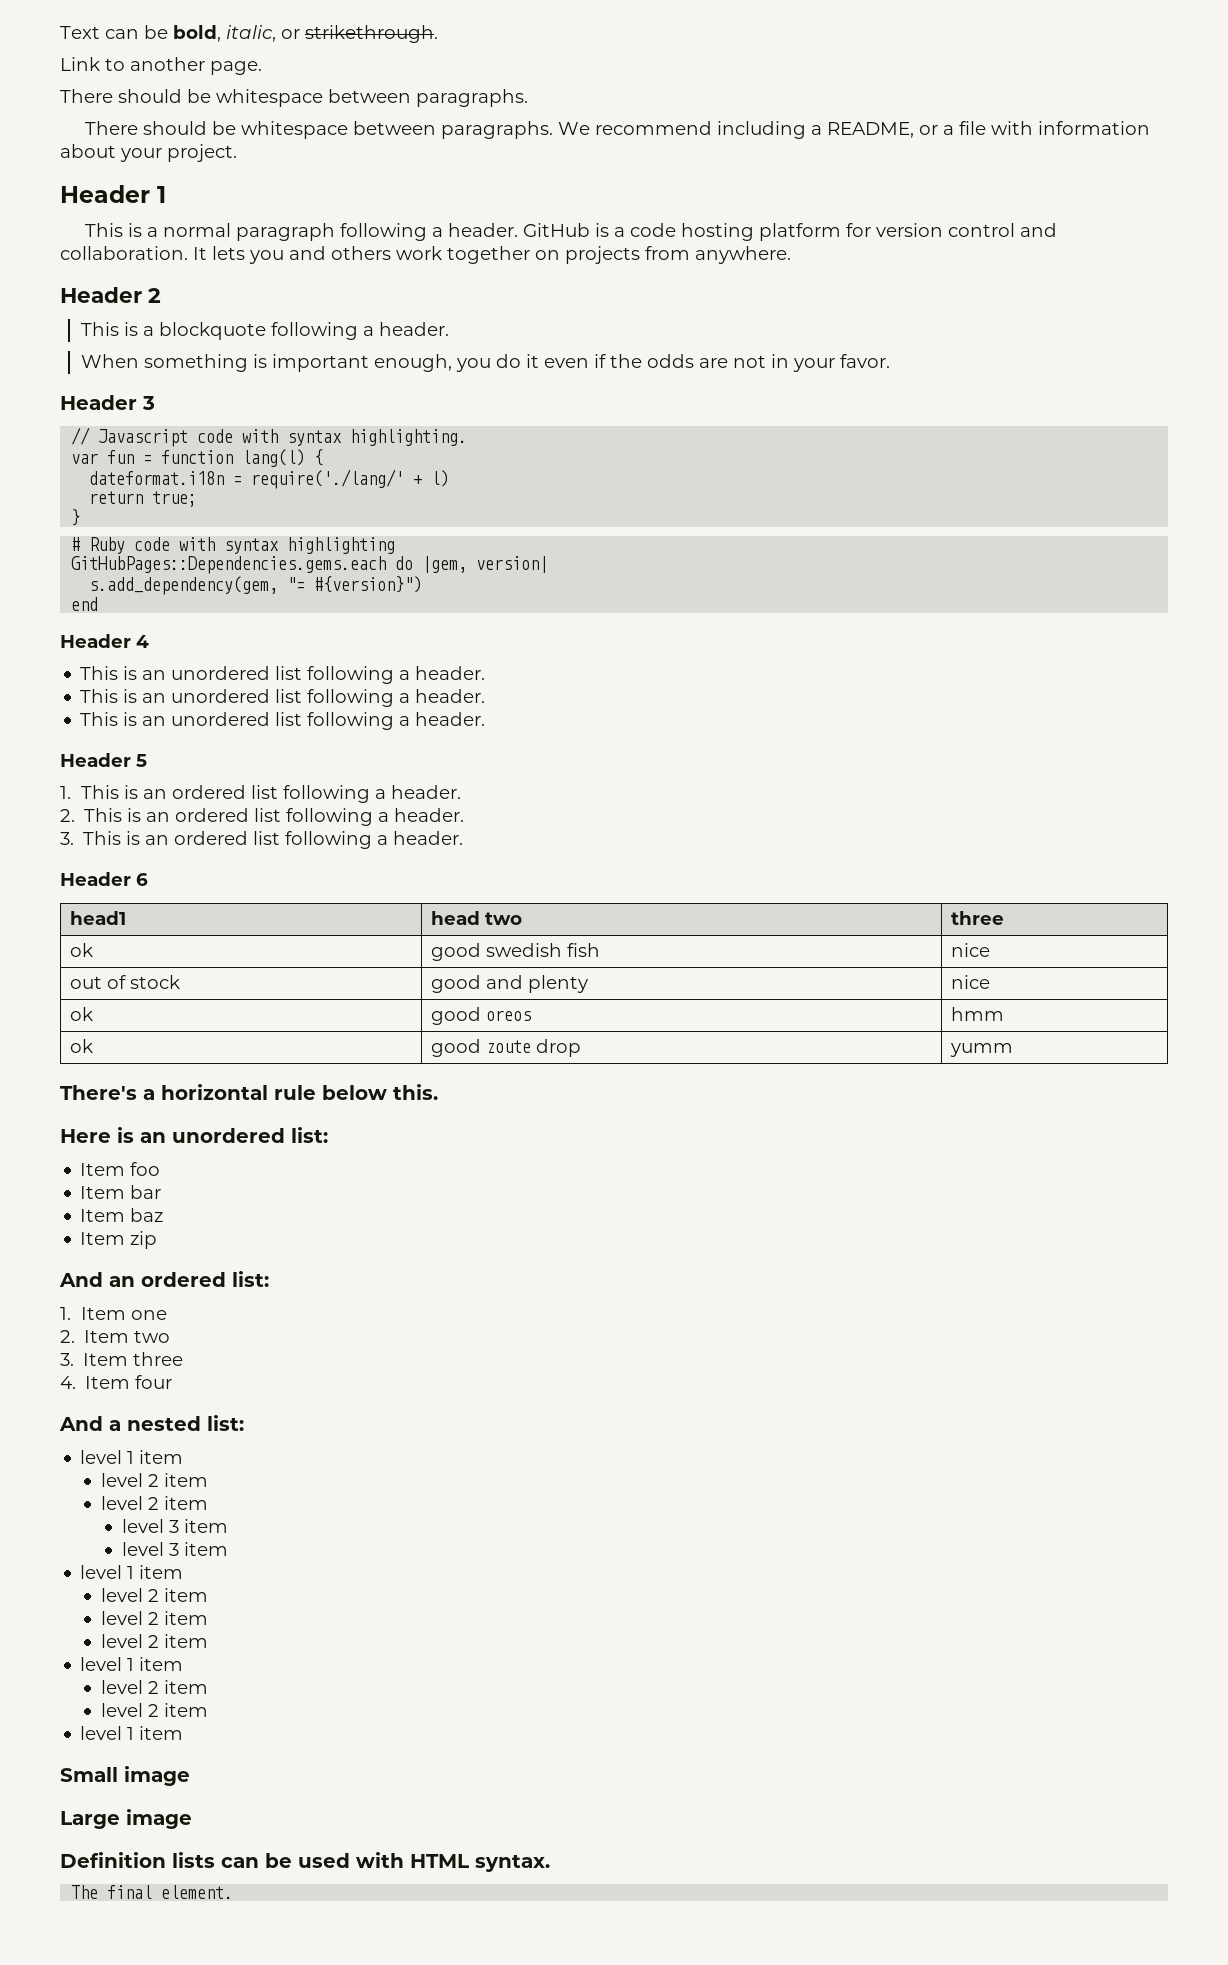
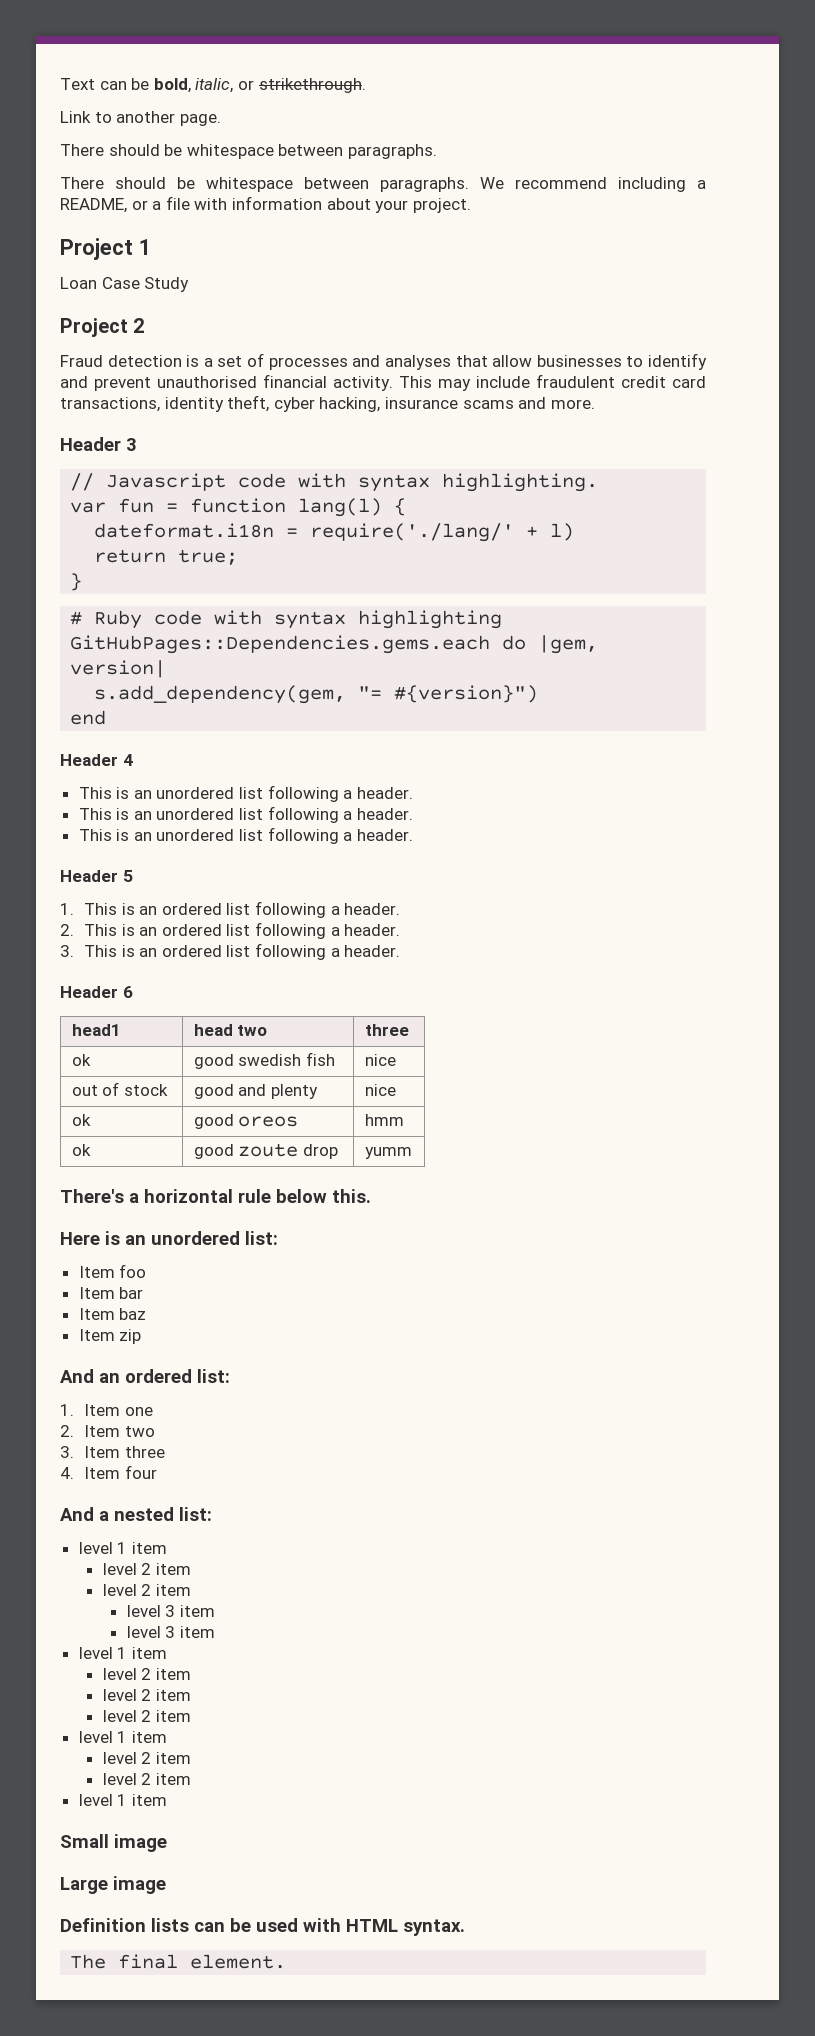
- Header 1
+ Project 1
- This is a normal paragraph following a header. GitHub is a code hosting platform for version control and collaboration. It lets you and others work together on projects from anywhere.
- Header 2
- This is a blockquote following a header.
- When something is important enough, you do it even if the odds are not in your favor.
+ Loan Case Study
+ Project 2
+ Fraud detection is a set of processes and analyses that allow businesses to identify and prevent unauthorised financial activity. This may include fraudulent credit card transactions, identity theft, cyber hacking, insurance scams and more.

